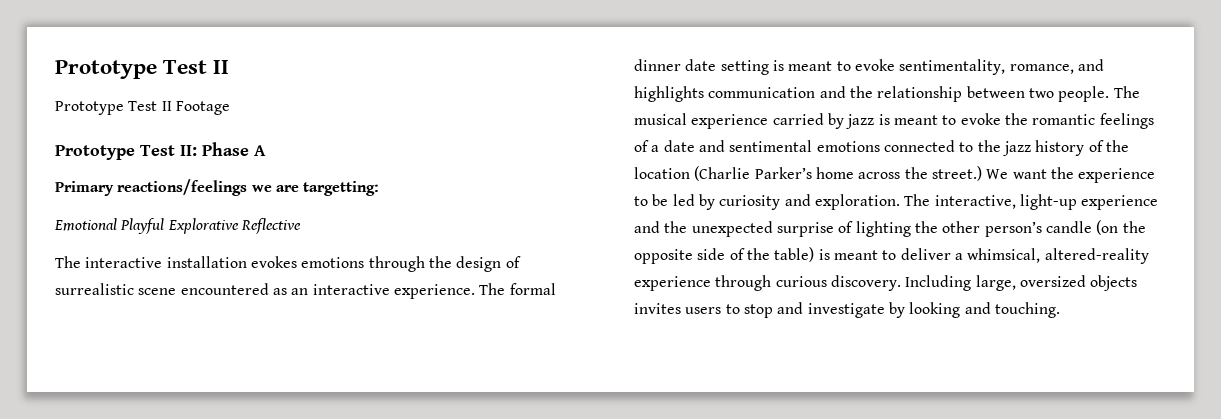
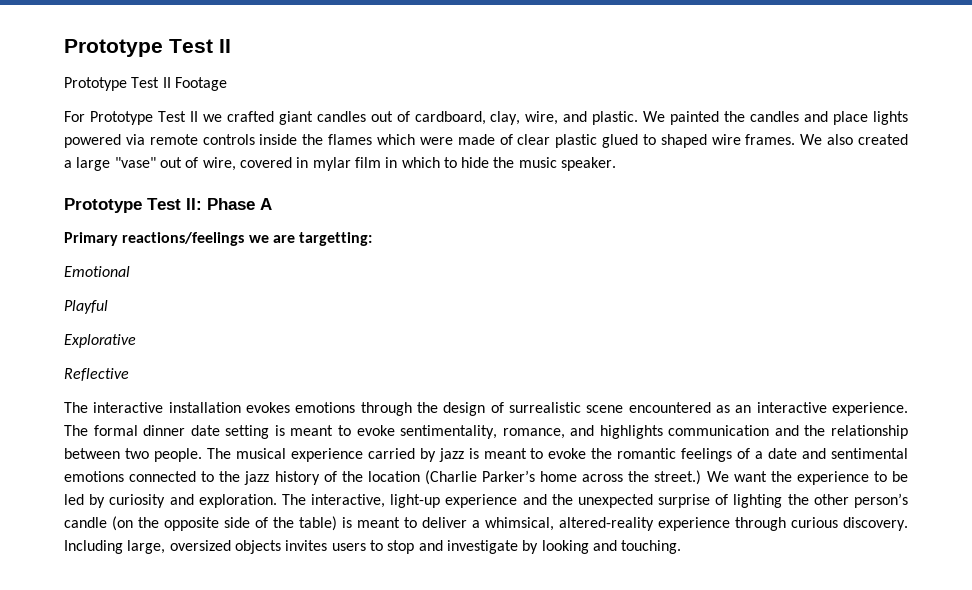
+ For Prototype Test II we crafted giant candles out of cardboard, clay, wire, and plastic. We painted the candles and place lights powered via remote controls inside the flames which were made of clear plastic glued to shaped wire frames. We also created a large "vase" out of wire, covered in mylar film in which to hide the music speaker.
- Emotional Playful Explorative Reflective
+ Emotional
+ Playful
+ Explorative
+ Reflective

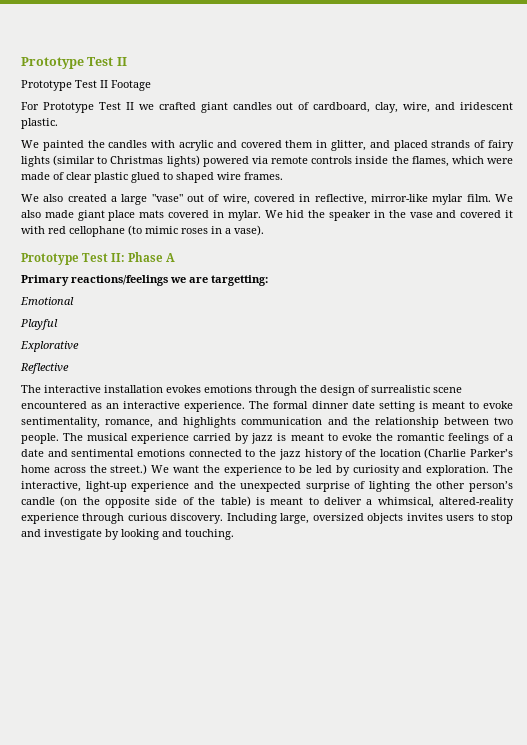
- For Prototype Test II we crafted giant candles out of cardboard, clay, wire, and plastic. We painted the candles and place lights powered via remote controls inside the flames which were made of clear plastic glued to shaped wire frames. We also created a large "vase" out of wire, covered in mylar film in which to hide the music speaker.
+ For Prototype Test II we crafted giant candles out of cardboard, clay, wire, and iridescent plastic.
+ We painted the candles with acrylic and covered them in glitter, and placed strands of fairy lights (similar to Christmas lights) powered via remote controls inside the flames, which were made of clear plastic glued to shaped wire frames.
+ We also created a large "vase" out of wire, covered in reflective, mirror-like mylar film. We also made giant place mats covered in mylar. We hid the speaker in the vase and covered it with red cellophane (to mimic roses in a vase).

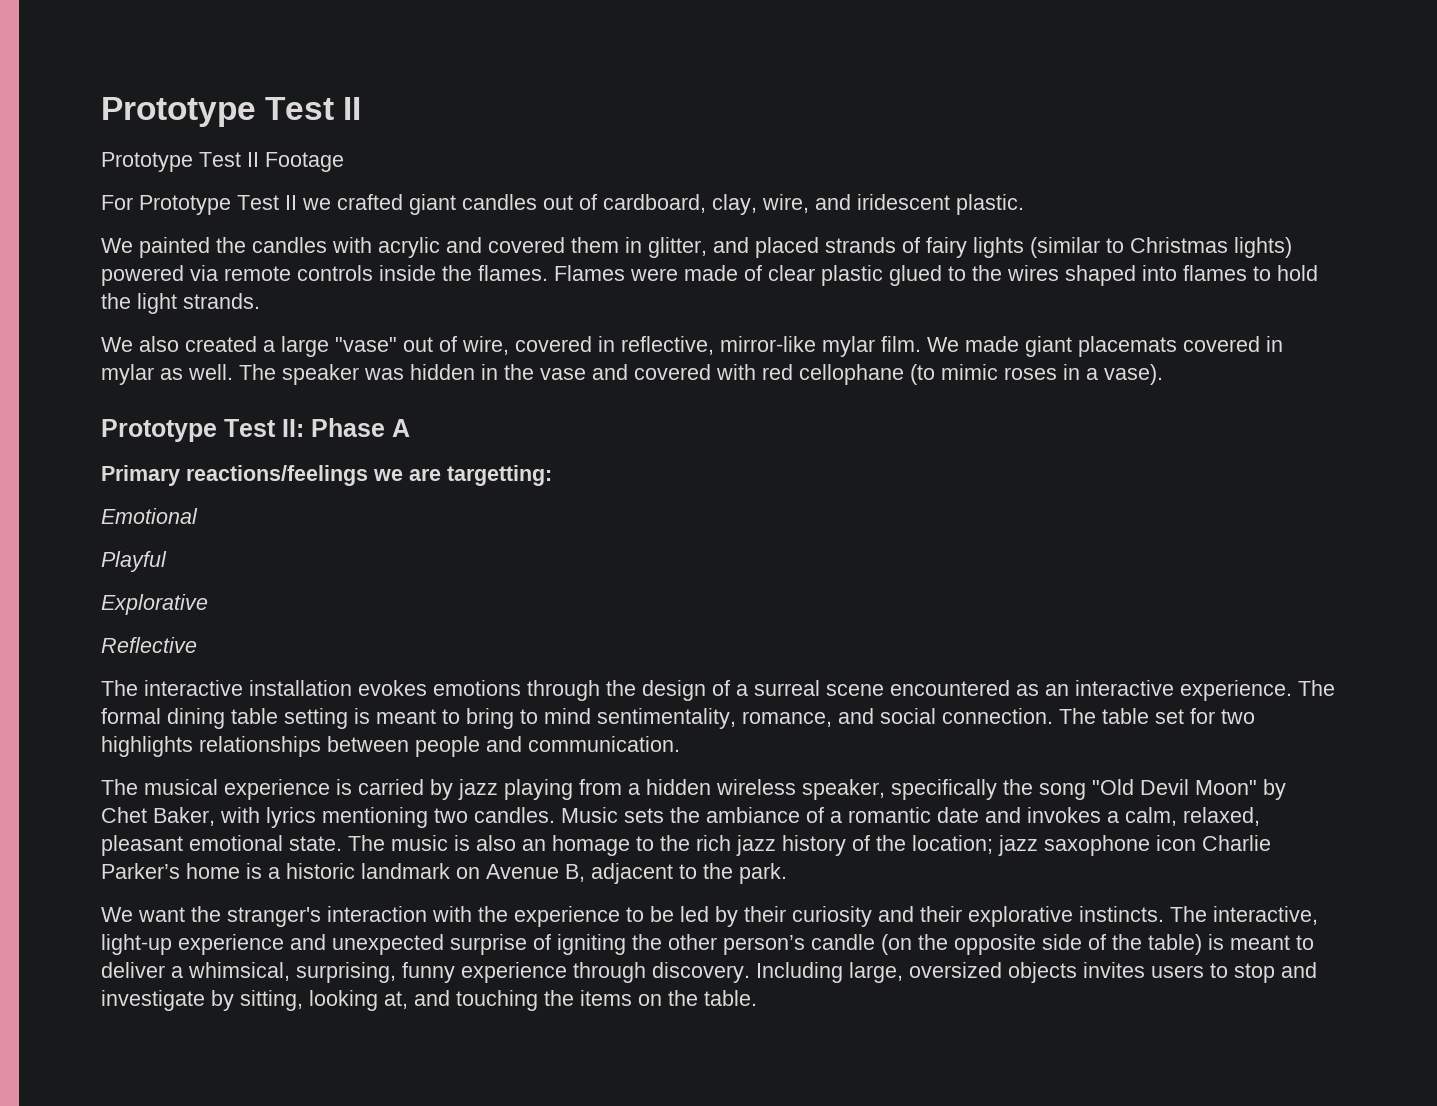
- We painted the candles with acrylic and covered them in glitter, and placed strands of fairy lights (similar to Christmas lights) powered via remote controls inside the flames, which were made of clear plastic glued to shaped wire frames.
+ We painted the candles with acrylic and covered them in glitter, and placed strands of fairy lights (similar to Christmas lights) powered via remote controls inside the flames. Flames were made of clear plastic glued to the wires shaped into flames to hold the light strands.
- We also made giant place mats covered in mylar. We hid the speaker in the vase and covered it with red cellophane (to mimic roses in a vase).
+ We made giant placemats covered in mylar as well. The speaker was hidden in the vase and covered with red cellophane (to mimic roses in a vase).
- The interactive installation evokes emotions through the design of surrealistic scene encountered as an interactive experience.
+ The interactive installation evokes emotions through the design of a surreal scene encountered as an interactive experience.
- The formal dinner date setting is meant to evoke sentimentality, romance, and highlights communication and the relationship between two people. The musical experience carried by jazz is meant to evoke the romantic feelings of a date and sentimental emotions connected to the jazz history of the location (Charlie Parker’s home across the street.) We want the experience to be led by curiosity and exploration.
+ The formal dining table setting is meant to bring to mind sentimentality, romance, and social connection. The table set for two highlights relationships between people and communication.
+ The musical experience is carried by jazz playing from a hidden wireless speaker, specifically the song "Old Devil Moon" by Chet Baker, with lyrics mentioning two candles. Music sets the ambiance of a romantic date and invokes a calm, relaxed, pleasant emotional state. The music is also an homage to the rich jazz history of the location; jazz saxophone icon Charlie Parker’s home is a historic landmark on Avenue B, adjacent to the park.
+ We want the stranger's interaction with the experience to be led by their curiosity and their explorative instincts.
- The interactive, light-up experience and the unexpected surprise of lighting the other person’s candle (on the opposite side of the table) is meant to deliver a whimsical, altered-reality experience through curious discovery.
+ The interactive, light-up experience and unexpected surprise of igniting the other person’s candle (on the opposite side of the table) is meant to deliver a whimsical, surprising, funny experience through discovery.
- Including large, oversized objects invites users to stop and investigate by looking and touching.
+ Including large, oversized objects invites users to stop and investigate by sitting, looking at, and touching the items on the table.

